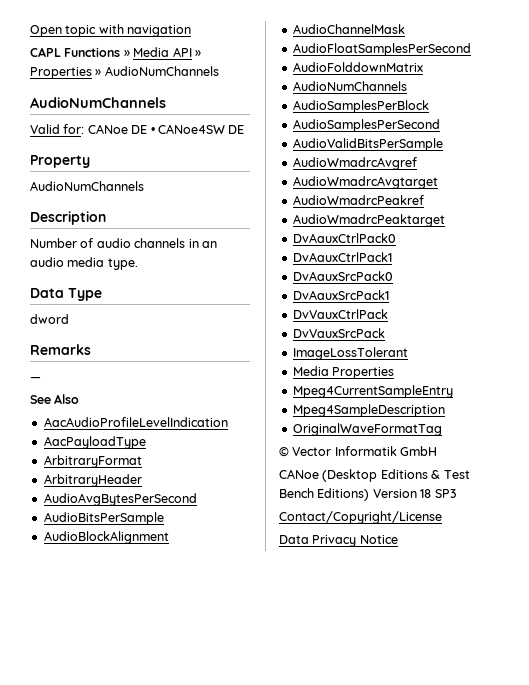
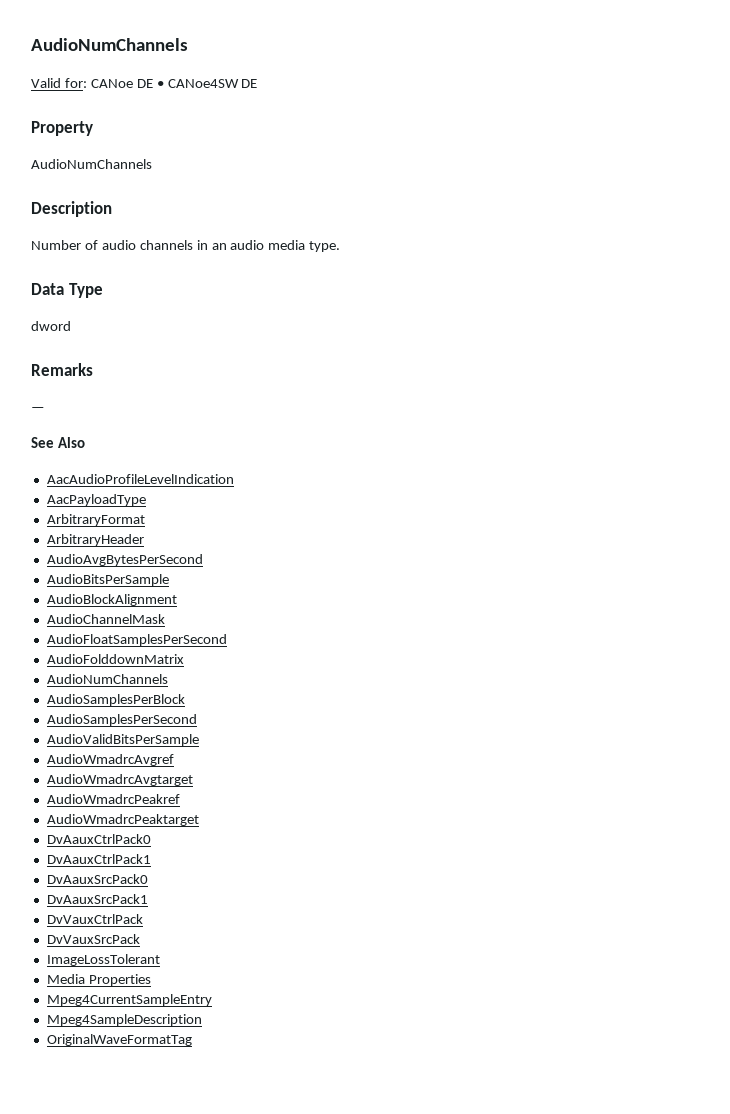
- Open topic with navigation
- CAPL Functions » Media API » Properties » AudioNumChannels
- © Vector Informatik GmbH
- CANoe (Desktop Editions & Test Bench Editions) Version 18 SP3
- Contact/Copyright/License
- Data Privacy Notice

